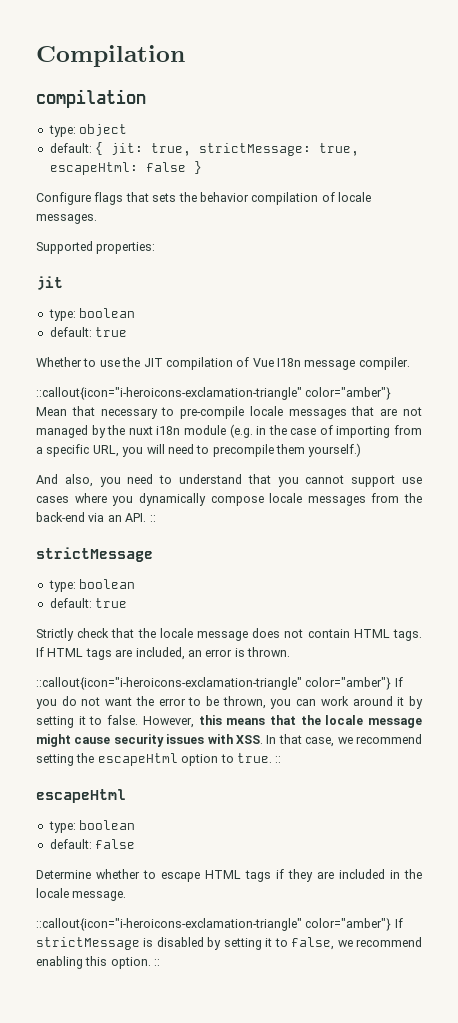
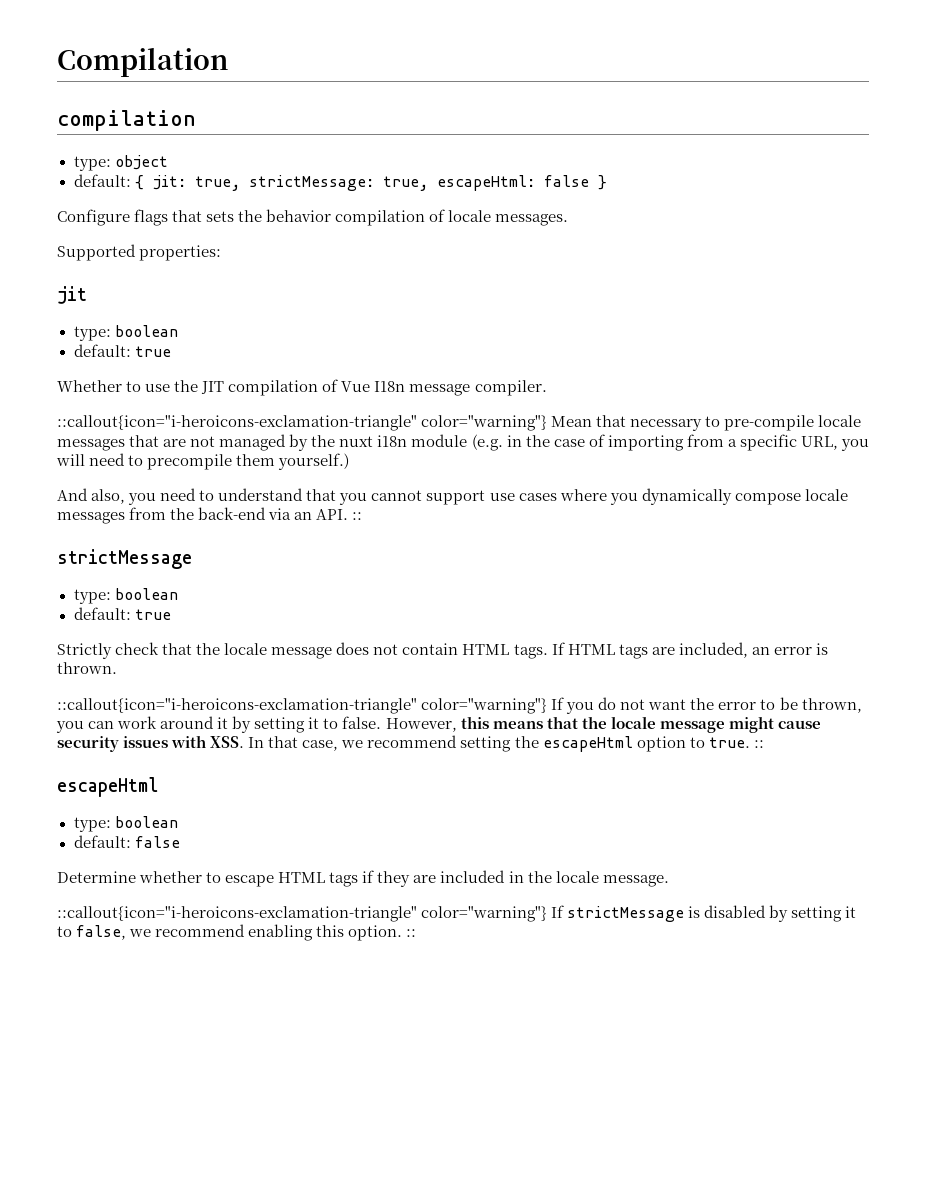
- ::callout{icon="i-heroicons-exclamation-triangle" color="amber"} Mean that necessary to pre-compile locale messages that are not managed by the nuxt i18n module (e.g. in the case of importing from a specific URL, you will need to precompile them yourself.)
+ ::callout{icon="i-heroicons-exclamation-triangle" color="warning"} Mean that necessary to pre-compile locale messages that are not managed by the nuxt i18n module (e.g. in the case of importing from a specific URL, you will need to precompile them yourself.)
- ::callout{icon="i-heroicons-exclamation-triangle" color="amber"} If you do not want the error to be thrown, you can work around it by setting it to false.
+ ::callout{icon="i-heroicons-exclamation-triangle" color="warning"} If you do not want the error to be thrown, you can work around it by setting it to false.
- ::callout{icon="i-heroicons-exclamation-triangle" color="amber"} If strictMessage is disabled by setting it to false, we recommend enabling this option. ::
+ ::callout{icon="i-heroicons-exclamation-triangle" color="warning"} If strictMessage is disabled by setting it to false, we recommend enabling this option. ::

